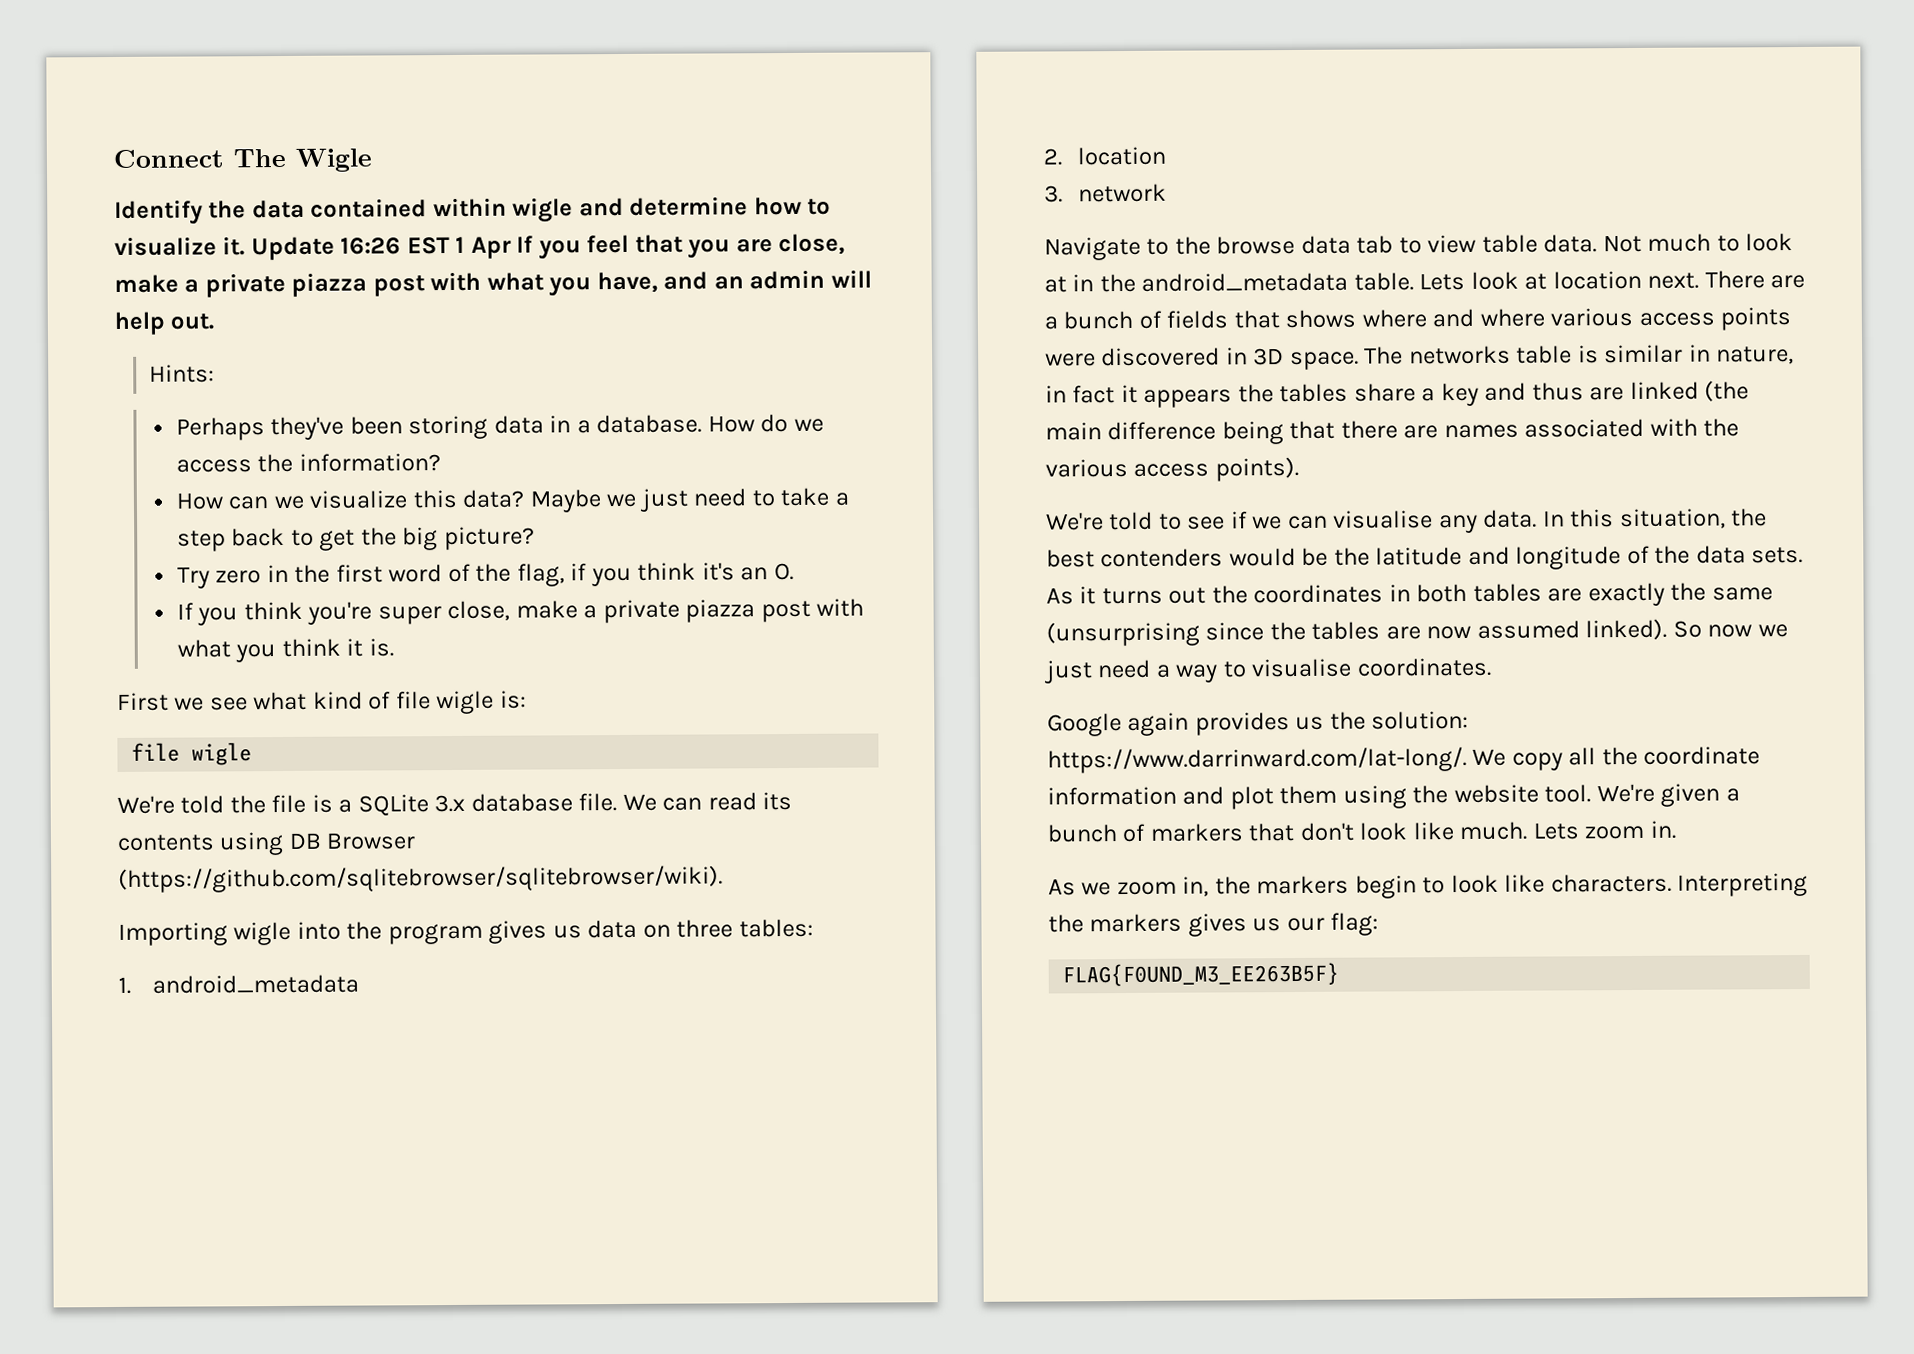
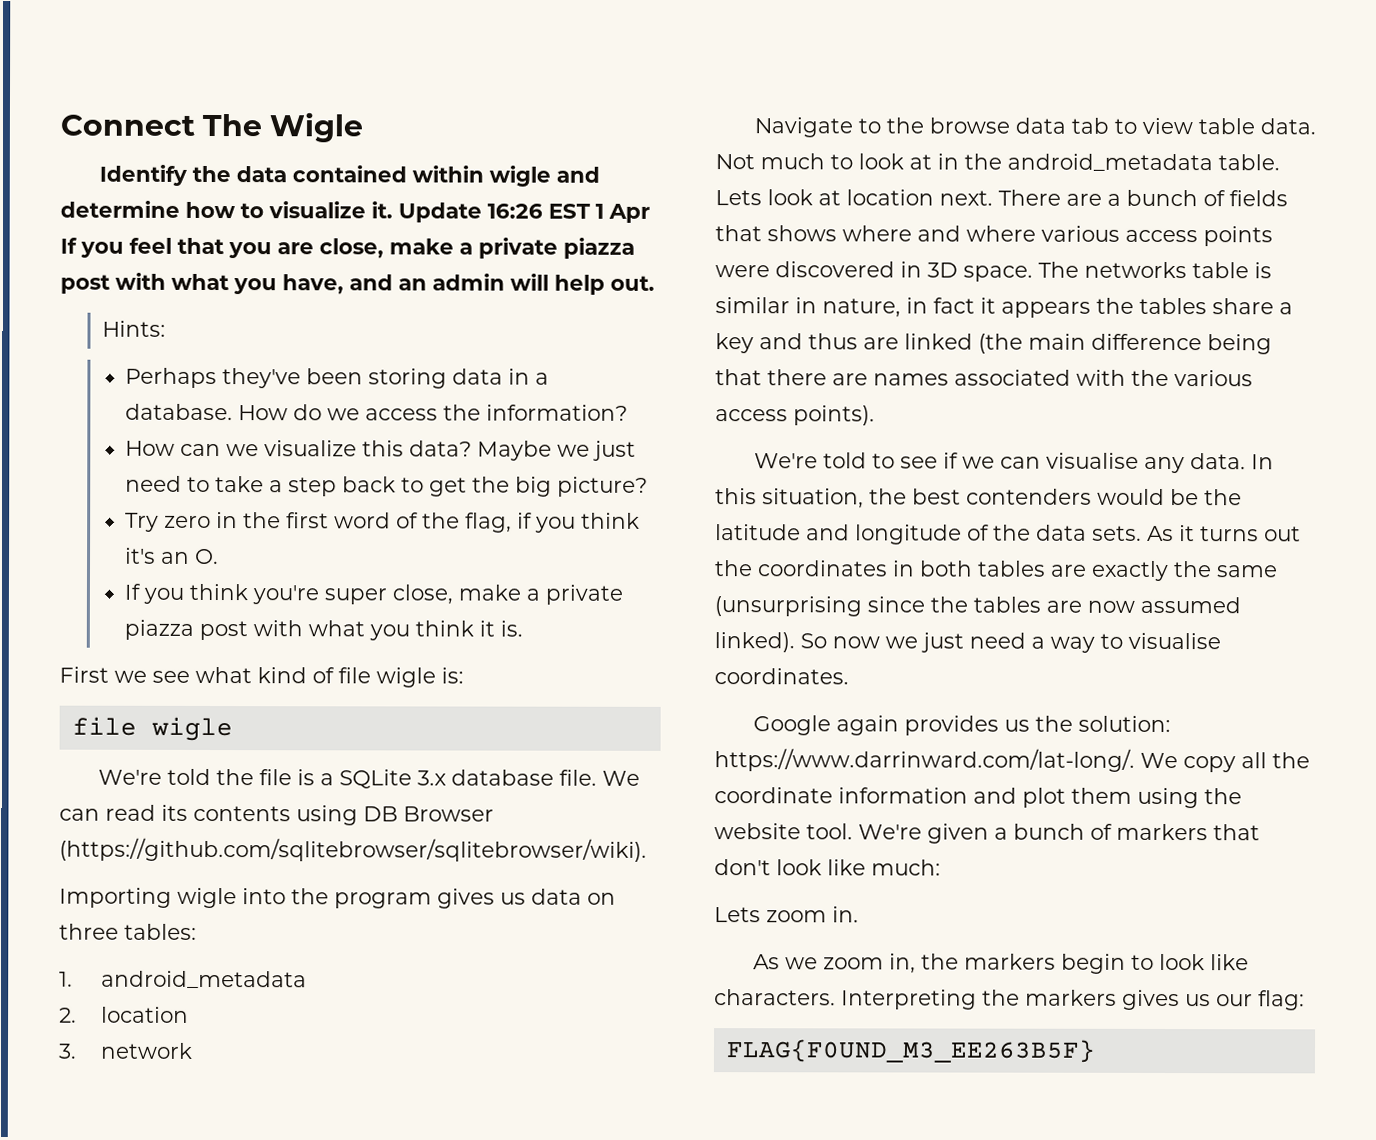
- We're given a bunch of markers that don't look like much. Lets zoom in.
+ We're given a bunch of markers that don't look like much:
+ Lets zoom in.

